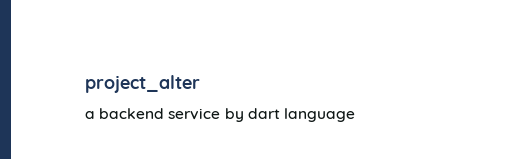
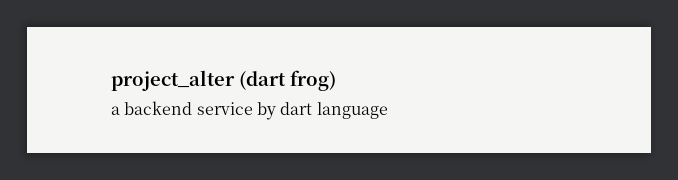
- project_alter
+ project_alter (dart frog)

